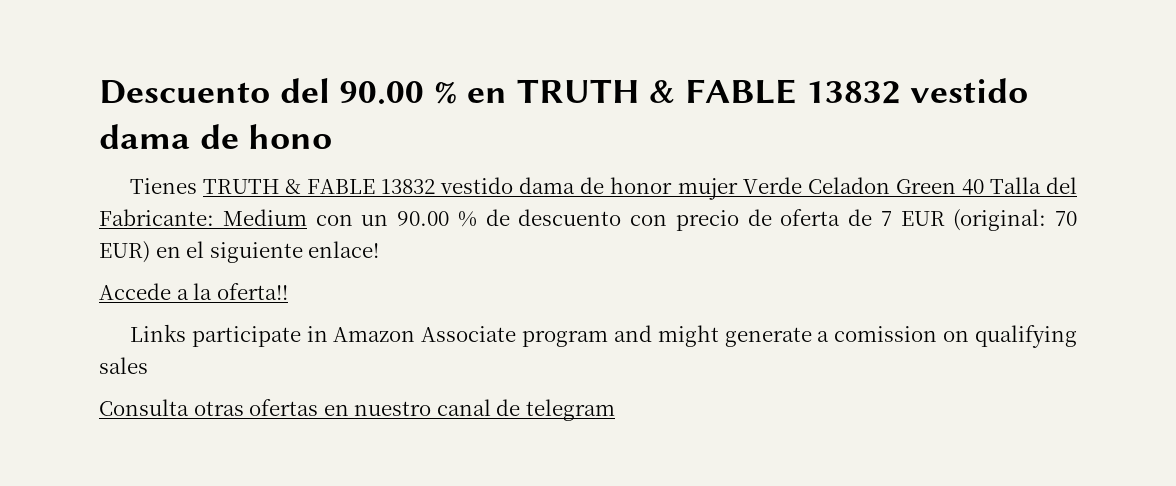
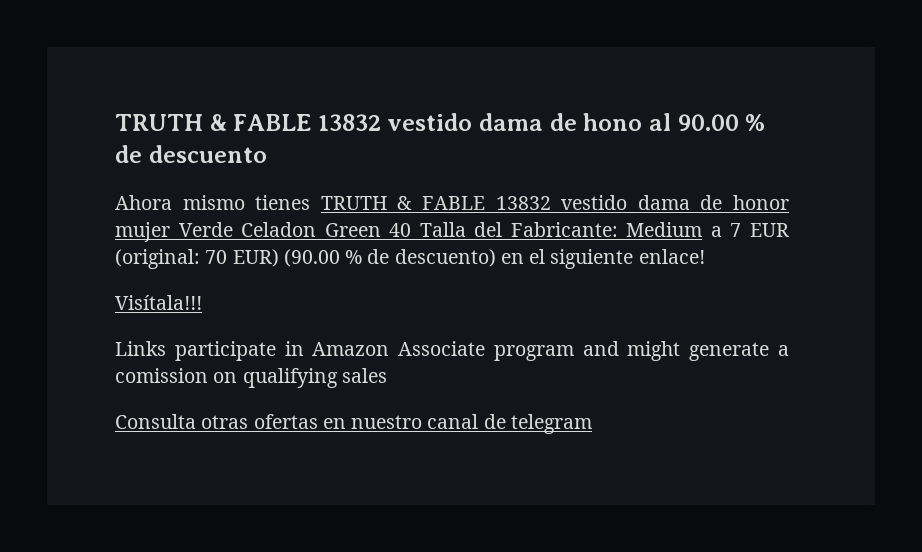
- Descuento del 90.00 % en TRUTH & FABLE 13832 vestido dama de hono
- Tienes TRUTH & FABLE 13832 vestido dama de honor mujer Verde Celadon Green 40 Talla del Fabricante: Medium con un 90.00 % de descuento con precio de oferta de 7 EUR (original: 70 EUR) en el siguiente enlace!
+ TRUTH & FABLE 13832 vestido dama de hono al 90.00 % de descuento
+ Ahora mismo tienes TRUTH & FABLE 13832 vestido dama de honor mujer Verde Celadon Green 40 Talla del Fabricante: Medium a 7 EUR (original: 70 EUR) (90.00 % de descuento) en el siguiente enlace!
- Accede a la oferta!!
+ Visítala!!!

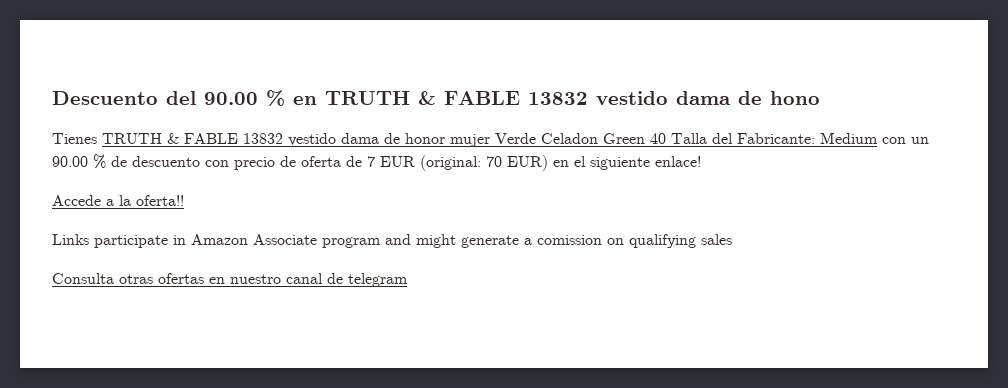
- TRUTH & FABLE 13832 vestido dama de hono al 90.00 % de descuento
- Ahora mismo tienes TRUTH & FABLE 13832 vestido dama de honor mujer Verde Celadon Green 40 Talla del Fabricante: Medium a 7 EUR (original: 70 EUR) (90.00 % de descuento) en el siguiente enlace!
+ Descuento del 90.00 % en TRUTH & FABLE 13832 vestido dama de hono
+ Tienes TRUTH & FABLE 13832 vestido dama de honor mujer Verde Celadon Green 40 Talla del Fabricante: Medium con un 90.00 % de descuento con precio de oferta de 7 EUR (original: 70 EUR) en el siguiente enlace!
- Visítala!!!
+ Accede a la oferta!!

